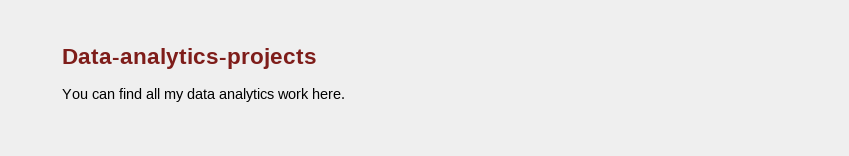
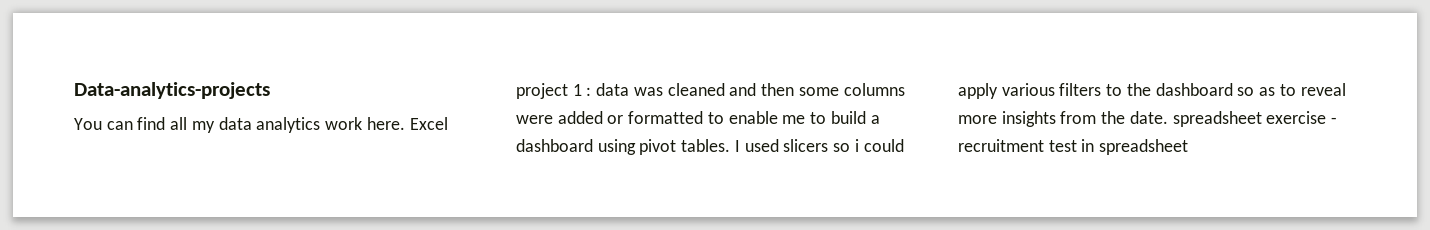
+ Excel project 1 : data was cleaned and then some columns were added or formatted to enable me to build a dashboard using pivot tables. I used slicers so i could apply various filters to the dashboard so as to reveal more insights from the date. spreadsheet exercise - recruitment test in spreadsheet

